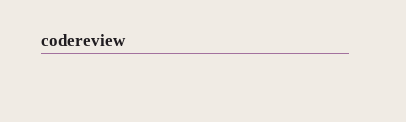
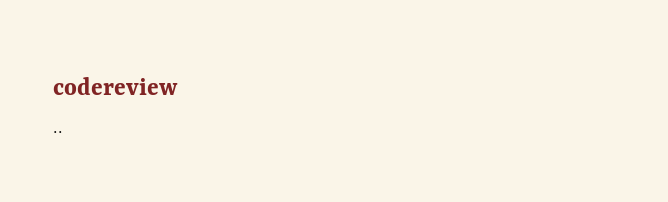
+ ..

